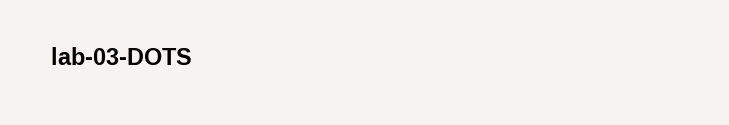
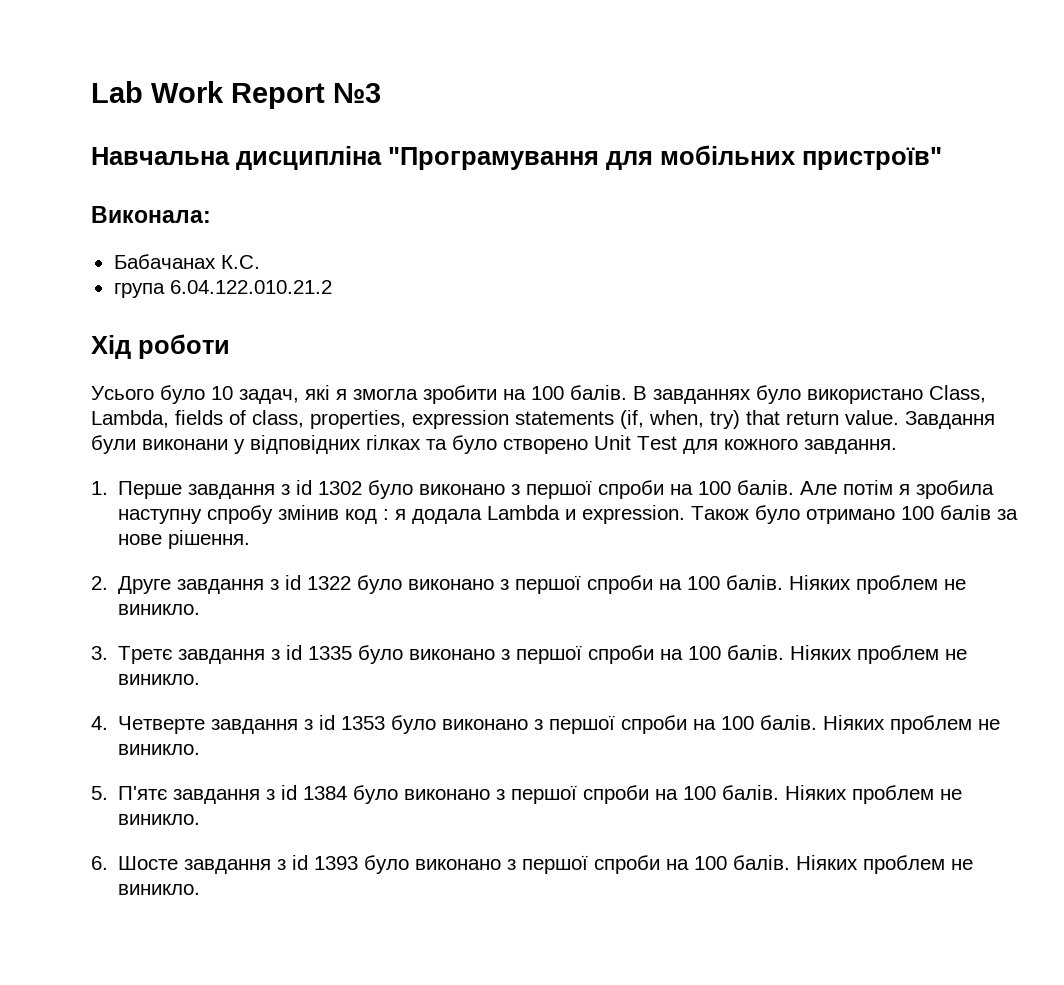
- lab-03-DOTS
+ Lab Work Report №3
+ Навчальна дисципліна "Програмування для мобільних пристроїв"
+ Виконала:
+ Бабачанах К.С.
+ група 6.04.122.010.21.2
+ Хід роботи
+ Усього було 10 задач, які я змогла зробити на 100 балів. В завданнях було використано Class, Lambda, fields of class, properties, expression statements (if, when, try) that return value. Завдання були виконани у відповідних гілках та було створено Unit Test для кожного завдання.
+ 1. Перше завдання з id 1302 було виконано з першої спроби на 100 балів. Але потім я зробила наступну спробу змінив код : я додала Lambda и expression. Також було отримано 100 балів за нове рішення.
+ 2. Друге завдання з id 1322 було виконано з першої спроби на 100 балів. Ніяких проблем не виникло.
+ 3. Третє завдання з id 1335 було виконано з першої спроби на 100 балів. Ніяких проблем не виникло.
+ 4. Четверте завдання з id 1353 було виконано з першої спроби на 100 балів. Ніяких проблем не виникло.
+ 5. П'ятє завдання з id 1384 було виконано з першої спроби на 100 балів. Ніяких проблем не виникло.
+ 6. Шосте завдання з id 1393 було виконано з першої спроби на 100 балів. Ніяких проблем не виникло.

